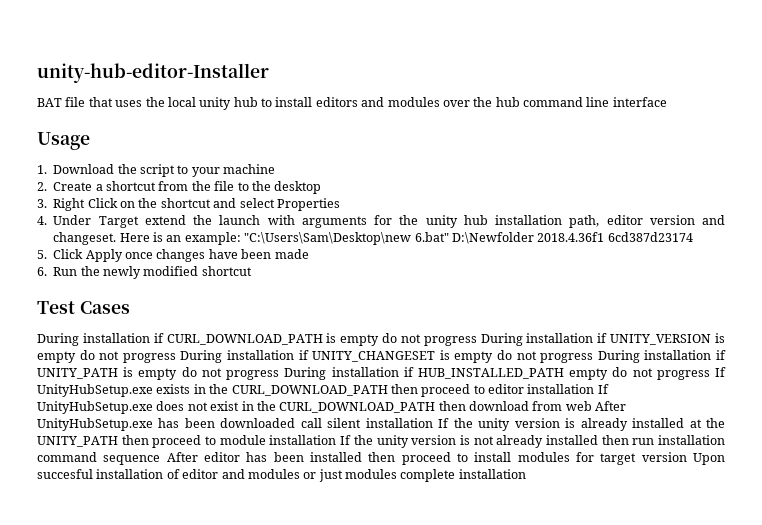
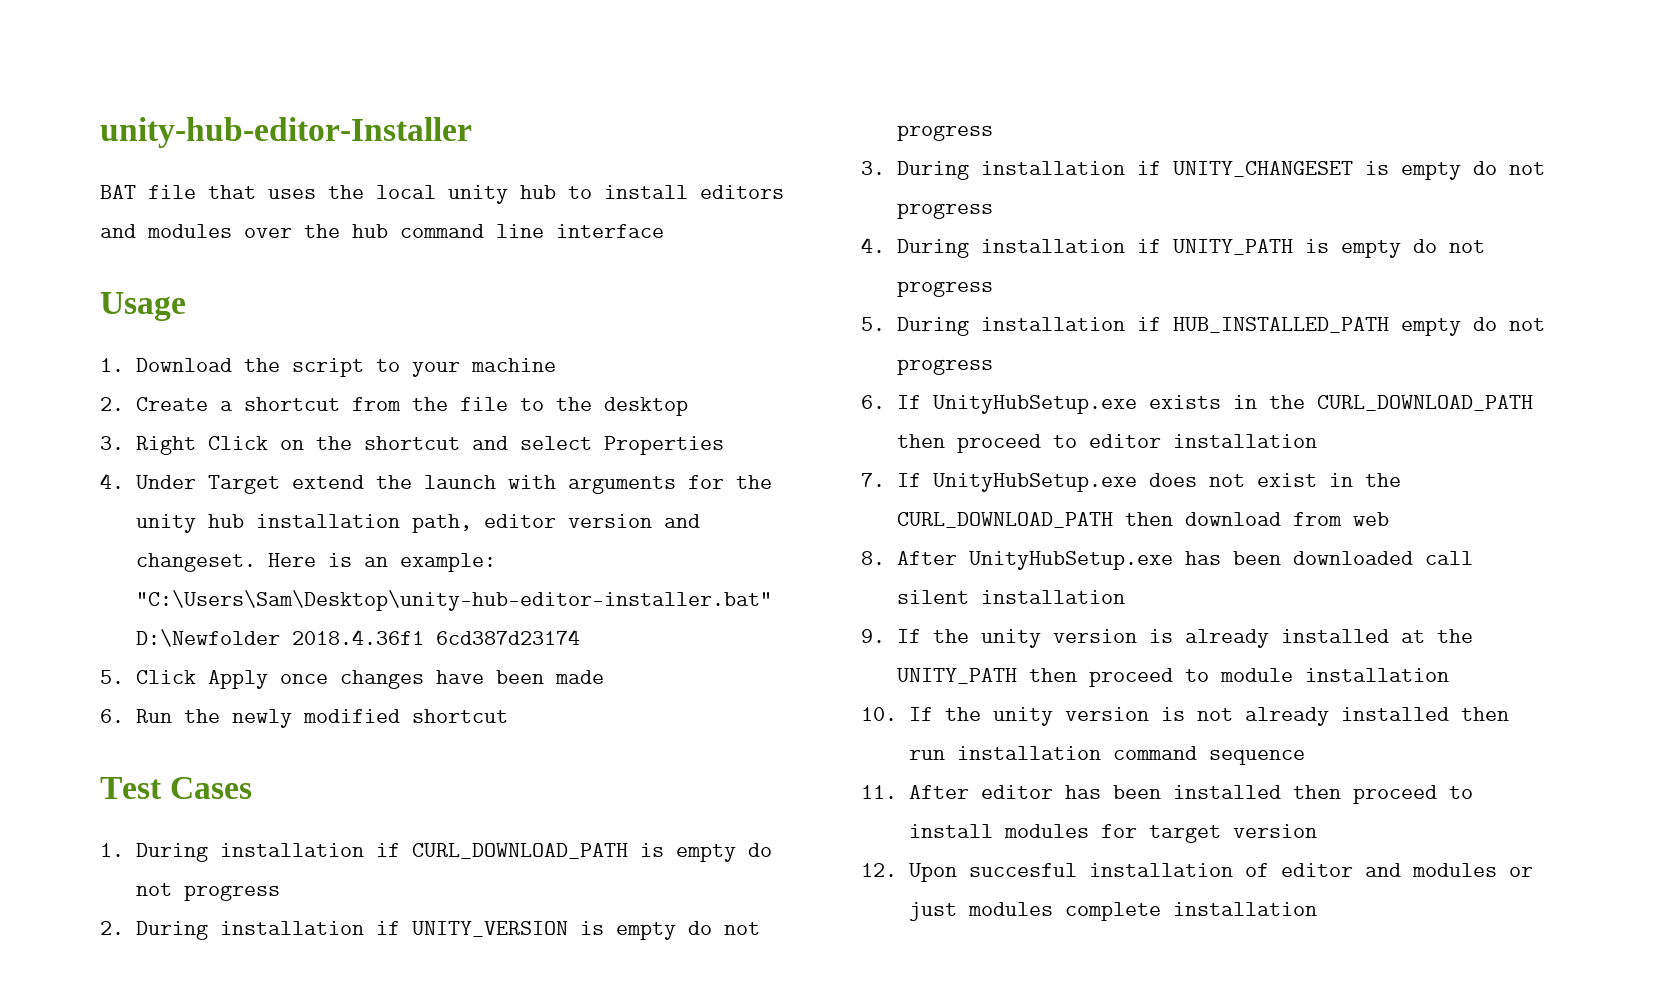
- Here is an example: "C:\Users\Sam\Desktop\new 6.bat" D:\Newfolder 2018.4.36f1 6cd387d23174
+ Here is an example: "C:\Users\Sam\Desktop\unity-hub-editor-installer.bat" D:\Newfolder 2018.4.36f1 6cd387d23174
- During installation if CURL_DOWNLOAD_PATH is empty do not progress During installation if UNITY_VERSION is empty do not progress During installation if UNITY_CHANGESET is empty do not progress During installation if UNITY_PATH is empty do not progress During installation if HUB_INSTALLED_PATH empty do not progress If UnityHubSetup.exe exists in the CURL_DOWNLOAD_PATH then proceed to editor installation If UnityHubSetup.exe does not exist in the CURL_DOWNLOAD_PATH then download from web After UnityHubSetup.exe has been downloaded call silent installation If the unity version is already installed at the UNITY_PATH then proceed to module installation If the unity version is not already installed then run installation command sequence After editor has been installed then proceed to install modules for target version Upon succesful installation of editor and modules or just modules complete installation
+ 1. During installation if CURL_DOWNLOAD_PATH is empty do not progress
+ 2. During installation if UNITY_VERSION is empty do not progress
+ 3. During installation if UNITY_CHANGESET is empty do not progress
+ 4. During installation if UNITY_PATH is empty do not progress
+ 5. During installation if HUB_INSTALLED_PATH empty do not progress
+ 6. If UnityHubSetup.exe exists in the CURL_DOWNLOAD_PATH then proceed to editor installation
+ 7. If UnityHubSetup.exe does not exist in the CURL_DOWNLOAD_PATH then download from web
+ 8. After UnityHubSetup.exe has been downloaded call silent installation
+ 9. If the unity version is already installed at the UNITY_PATH then proceed to module installation
+ 10. If the unity version is not already installed then run installation command sequence
+ 11. After editor has been installed then proceed to install modules for target version
+ 12. Upon succesful installation of editor and modules or just modules complete installation

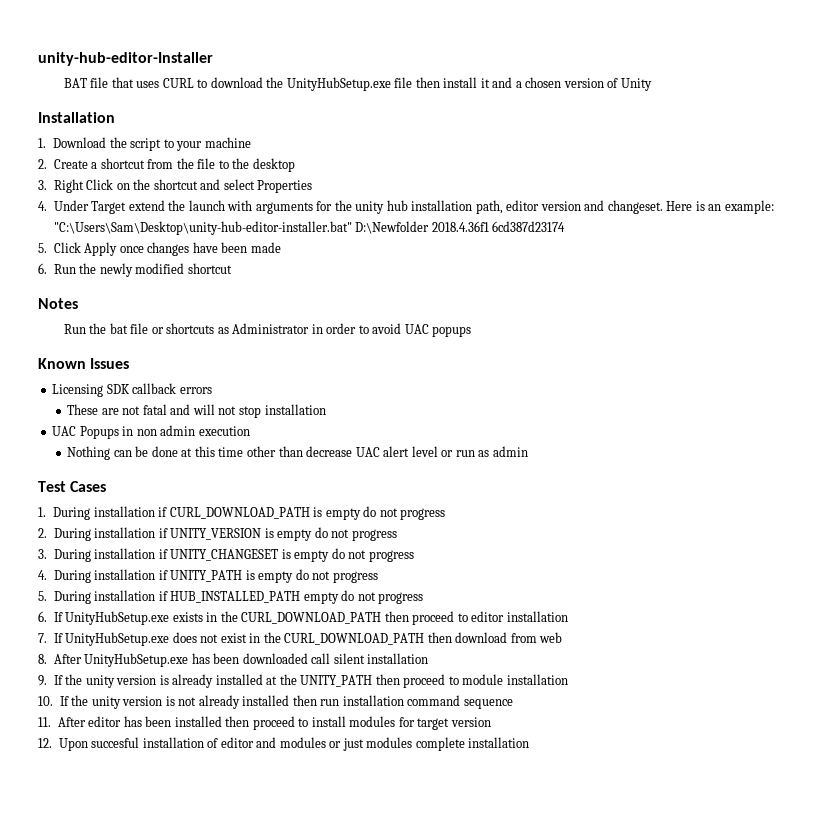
- BAT file that uses the local unity hub to install editors and modules over the hub command line interface
- Usage
+ BAT file that uses CURL to download the UnityHubSetup.exe file then install it and a chosen version of Unity
+ Installation
+ Notes
+ Run the bat file or shortcuts as Administrator in order to avoid UAC popups
+ Known Issues
+ Licensing SDK callback errors
+ These are not fatal and will not stop installation
+ UAC Popups in non admin execution
+ Nothing can be done at this time other than decrease UAC alert level or run as admin

